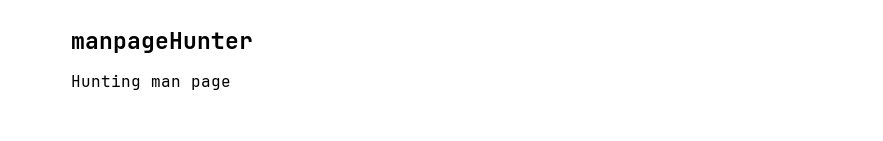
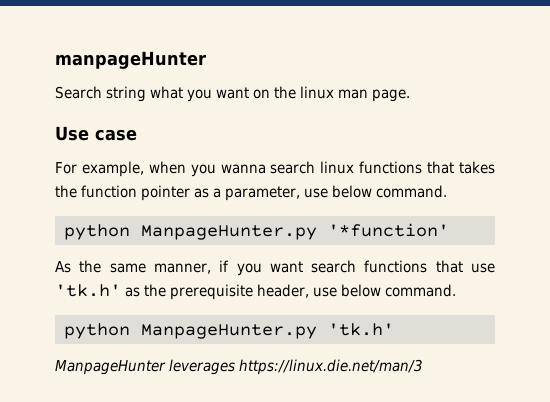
- Hunting man page
+ Search string what you want on the linux man page.
+ Use case
+ For example, when you wanna search linux functions that takes the function pointer as a parameter, use below command.
+ python ManpageHunter.py '*function'
+ As the same manner, if you want search functions that use 'tk.h' as the prerequisite header, use below command.
+ python ManpageHunter.py 'tk.h'
+ ManpageHunter leverages https://linux.die.net/man/3

